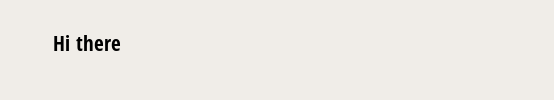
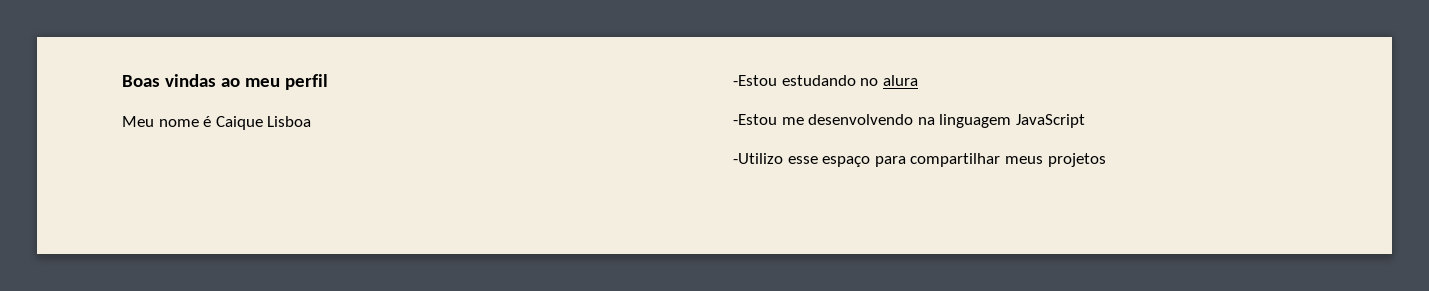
- Hi there
+ Boas vindas ao meu perfil
+ Meu nome é Caique Lisboa
+ -Estou estudando no alura
+ -Estou me desenvolvendo na linguagem JavaScript
+ -Utilizo esse espaço para compartilhar meus projetos

